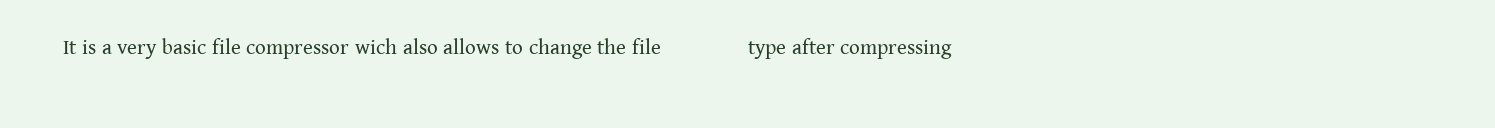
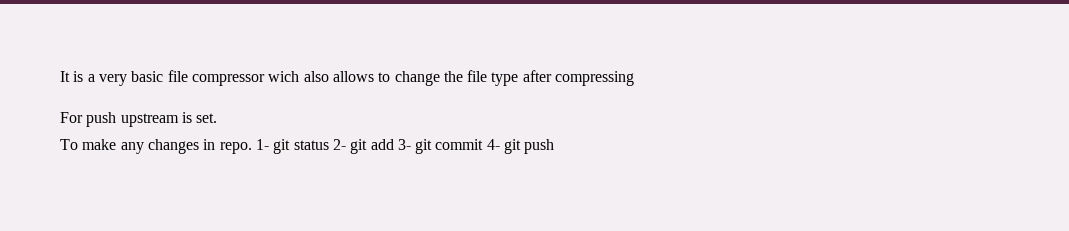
+ For push upstream is set.
+ To make any changes in repo. 1- git status 2- git add 3- git commit 4- git push

